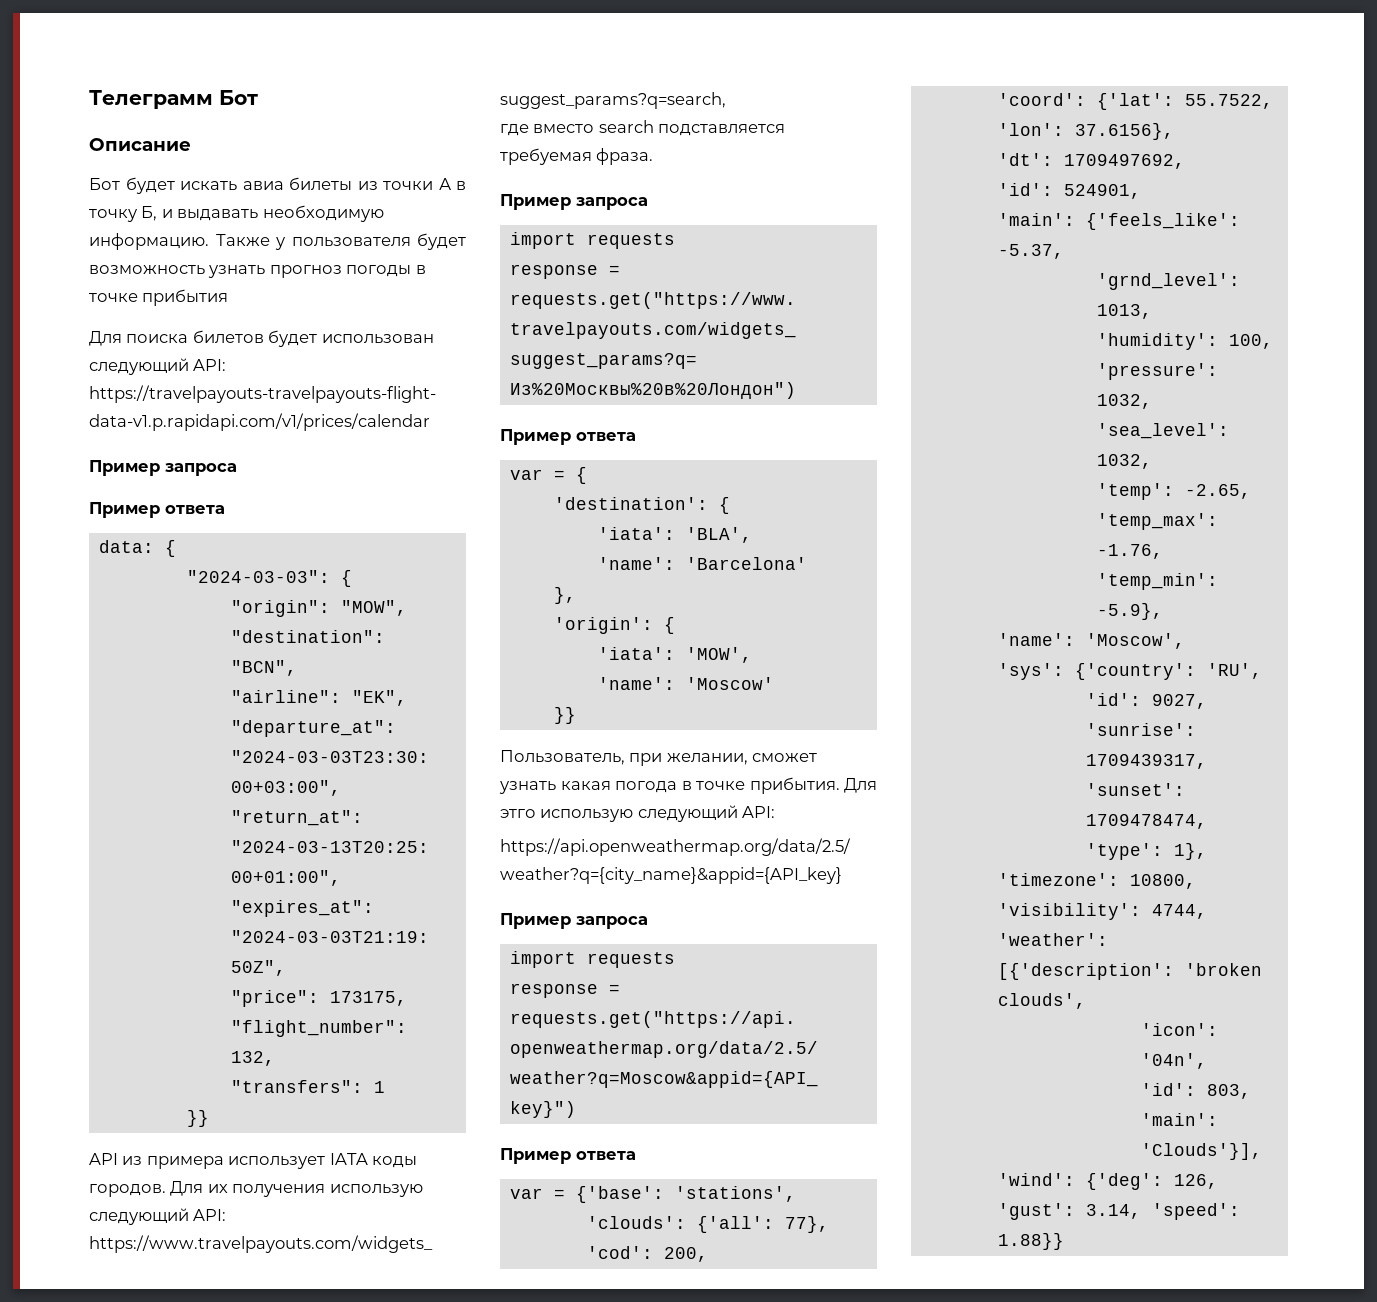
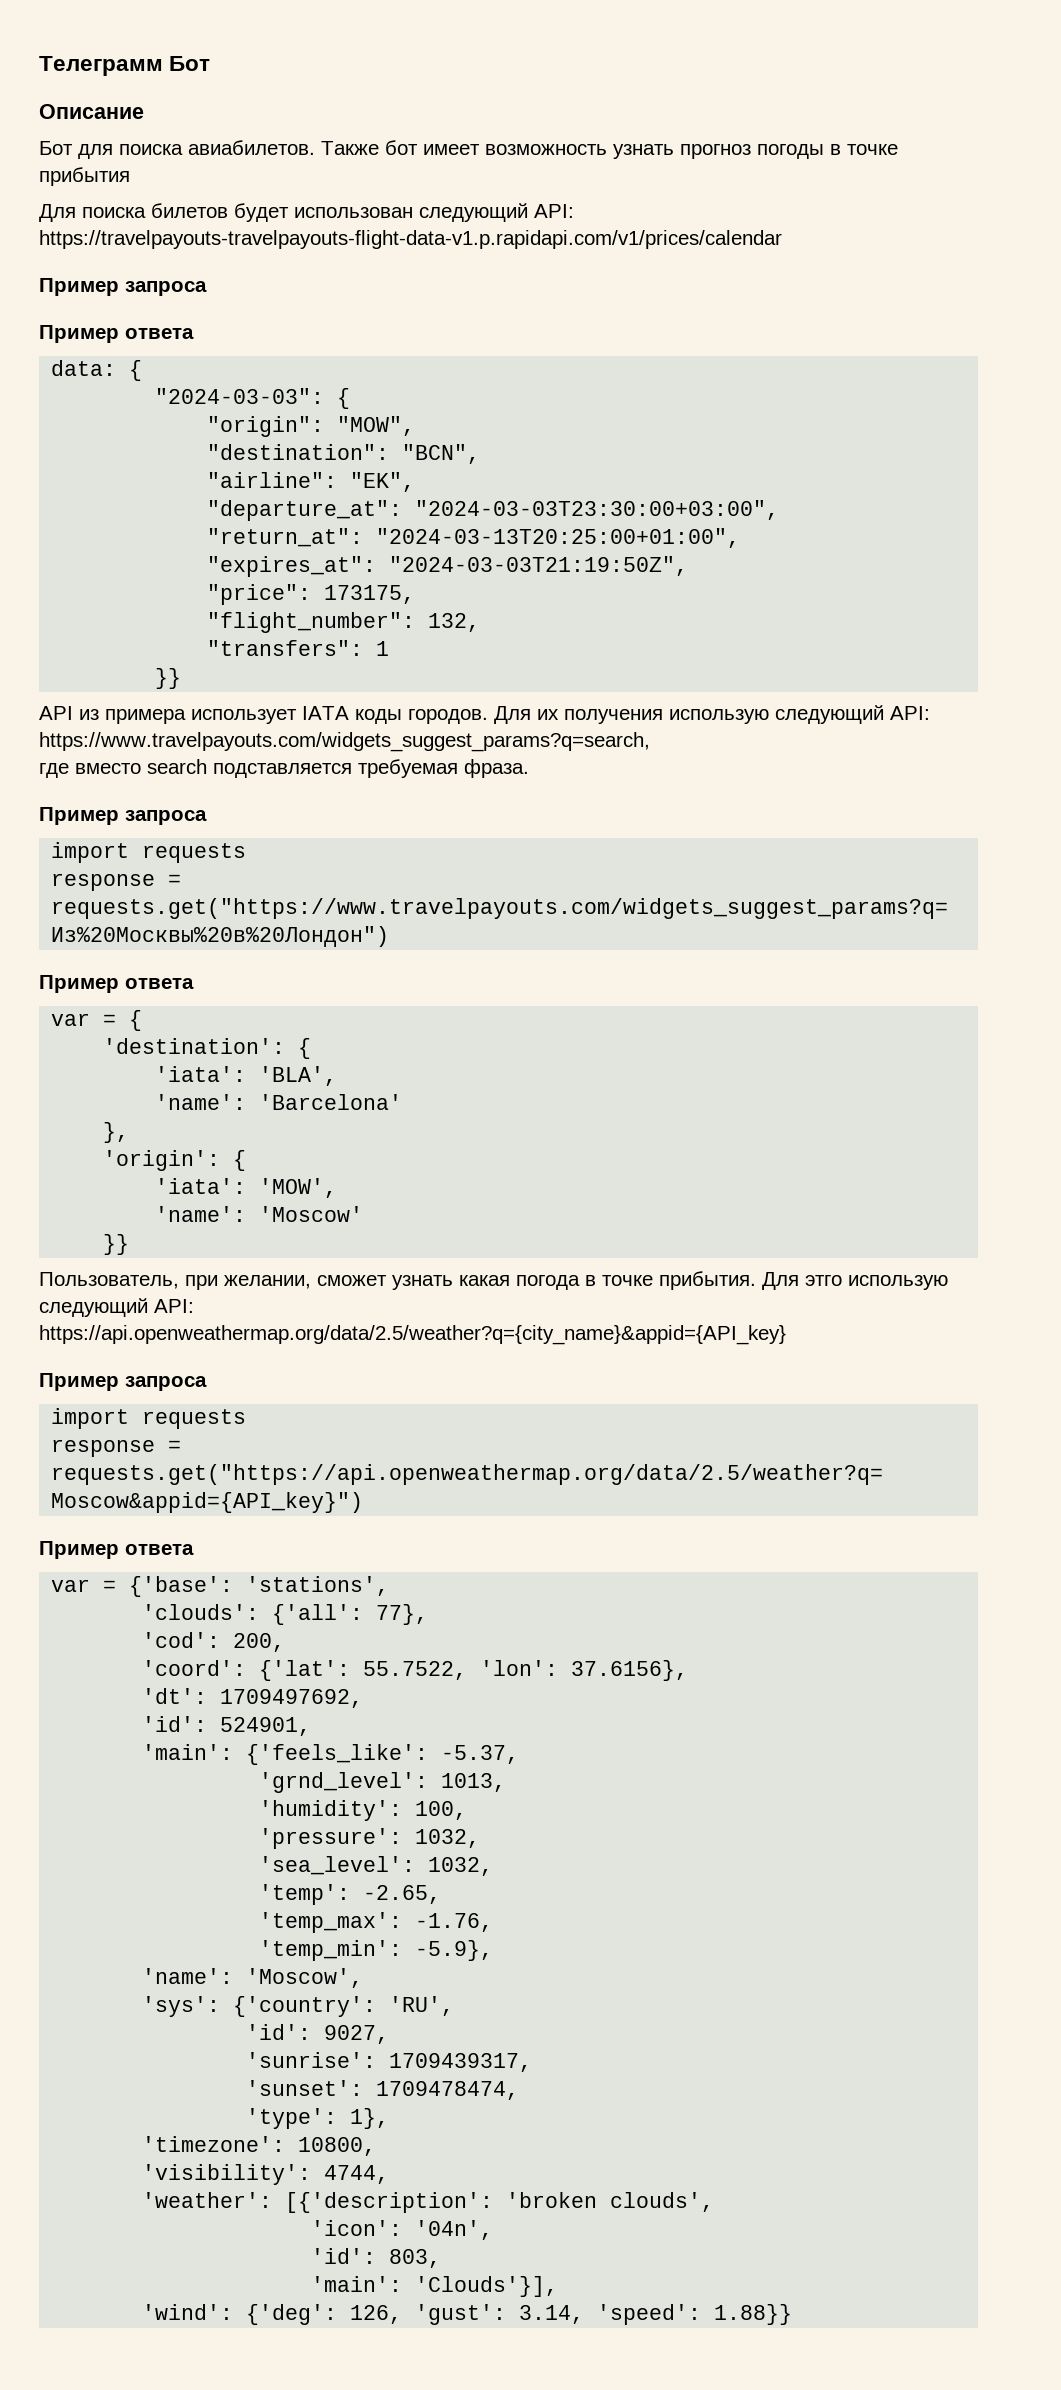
- Бот будет искать авиа билеты из точки А в точку Б, и выдавать необходимую информацию. Также у пользователя будет возможность узнать прогноз погоды в точке прибытия
+ Бот для поиска авиабилетов. Также бот имеет возможность узнать прогноз погоды в точке прибытия

